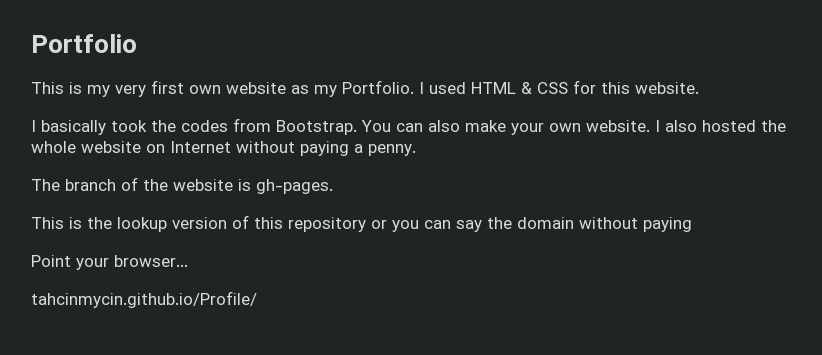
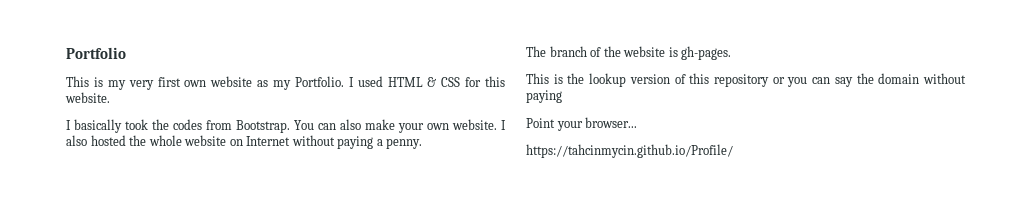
- tahcinmycin.github.io/Profile/
+ https://tahcinmycin.github.io/Profile/

